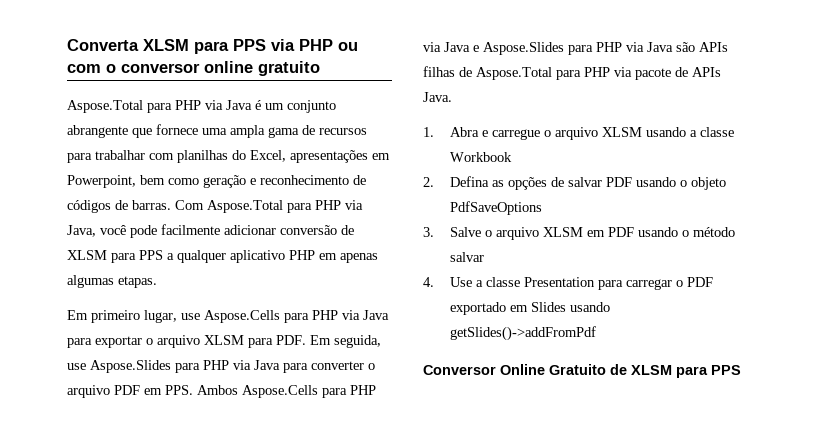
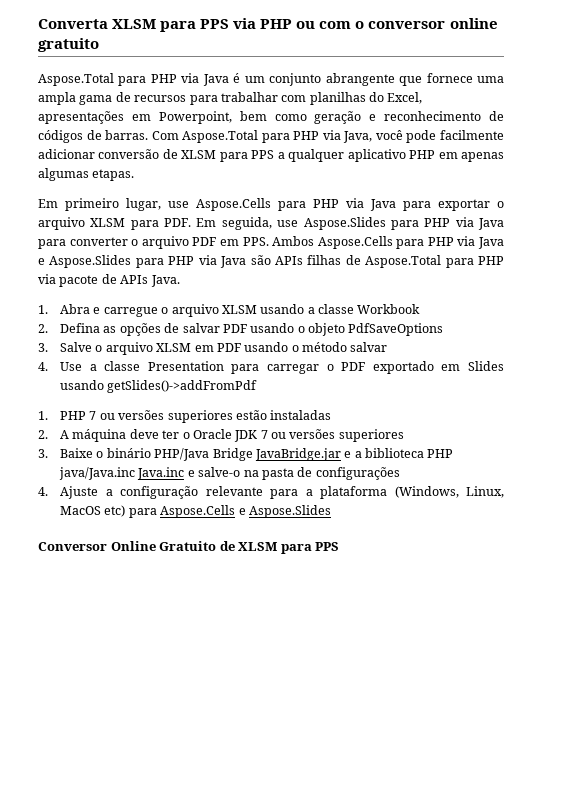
+ 1. PHP 7 ou versões superiores estão instaladas
+ 2. A máquina deve ter o Oracle JDK 7 ou versões superiores
+ 3. Baixe o binário PHP/Java Bridge JavaBridge.jar e a biblioteca PHP java/Java.inc Java.inc e salve-o na pasta de configurações
+ 4. Ajuste a configuração relevante para a plataforma (Windows, Linux, MacOS etc) para Aspose.Cells e Aspose.Slides

